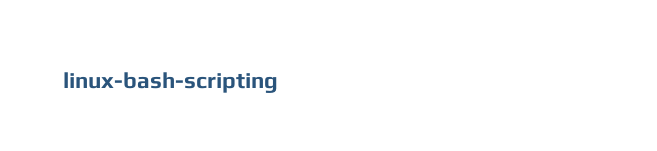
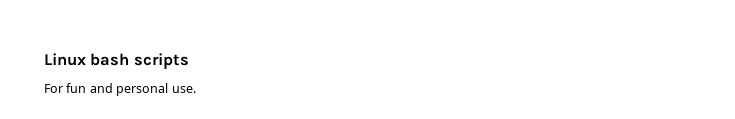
- linux-bash-scripting
+ Linux bash scripts
+ For fun and personal use.

